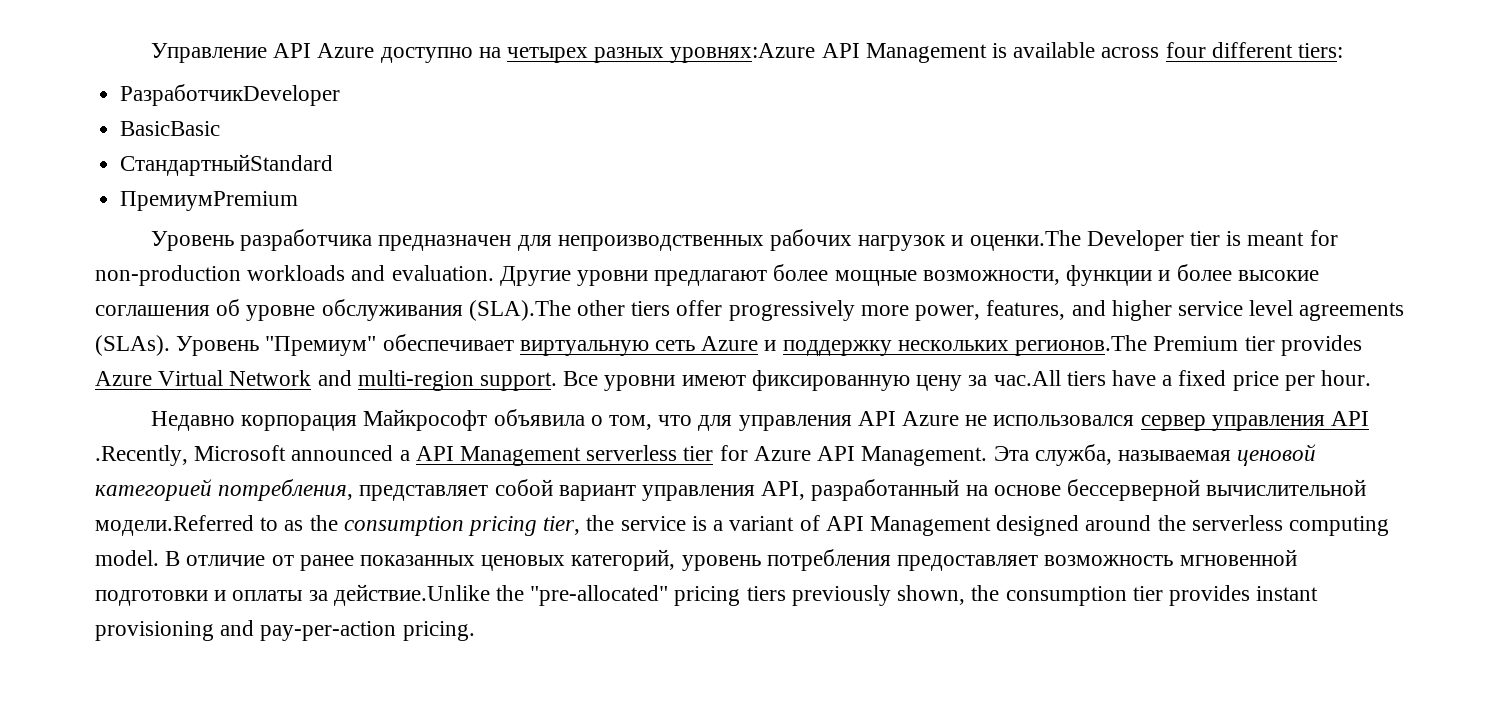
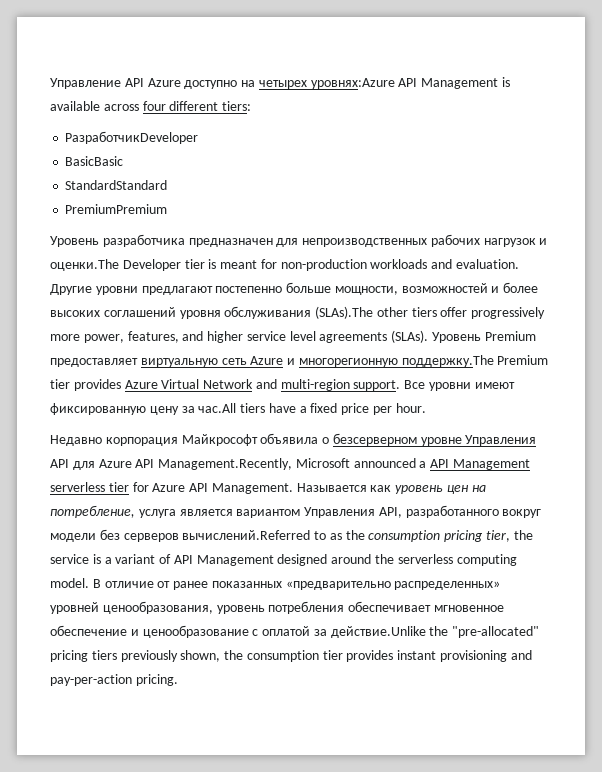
- Управление API Azure доступно на четырех разных уровнях:Azure API Management is available across four different tiers:
+ Управление API Azure доступно на четырех уровнях:Azure API Management is available across four different tiers:
- СтандартныйStandard
- ПремиумPremium
+ StandardStandard
+ PremiumPremium
- Другие уровни предлагают более мощные возможности, функции и более высокие соглашения об уровне обслуживания (SLA).The other tiers offer progressively more power, features, and higher service level agreements (SLAs).
+ Другие уровни предлагают постепенно больше мощности, возможностей и более высоких соглашений уровня обслуживания (SLAs).The other tiers offer progressively more power, features, and higher service level agreements (SLAs).
- Уровень "Премиум" обеспечивает виртуальную сеть Azure и поддержку нескольких регионов.The Premium tier provides Azure Virtual Network and multi-region support.
+ Уровень Premium предоставляет виртуальную сеть Azure и многорегионную поддержку.The Premium tier provides Azure Virtual Network and multi-region support.
- Недавно корпорация Майкрософт объявила о том, что для управления API Azure не использовался сервер управления API .Recently, Microsoft announced a API Management serverless tier for Azure API Management.
+ Недавно корпорация Майкрософт объявила о безсерверном уровне Управления API для Azure API Management.Recently, Microsoft announced a API Management serverless tier for Azure API Management.
- Эта служба, называемая ценовой категорией потребления, представляет собой вариант управления API, разработанный на основе бессерверной вычислительной модели.Referred to as the consumption pricing tier, the service is a variant of API Management designed around the serverless computing model.
+ Называется как уровень цен на потребление, услуга является вариантом Управления API, разработанного вокруг модели без серверов вычислений.Referred to as the consumption pricing tier, the service is a variant of API Management designed around the serverless computing model.
- В отличие от ранее показанных ценовых категорий, уровень потребления предоставляет возможность мгновенной подготовки и оплаты за действие.Unlike the "pre-allocated" pricing tiers previously shown, the consumption tier provides instant provisioning and pay-per-action pricing.
+ В отличие от ранее показанных «предварительно распределенных» уровней ценообразования, уровень потребления обеспечивает мгновенное обеспечение и ценообразование с оплатой за действие.Unlike the "pre-allocated" pricing tiers previously shown, the consumption tier provides instant provisioning and pay-per-action pricing.

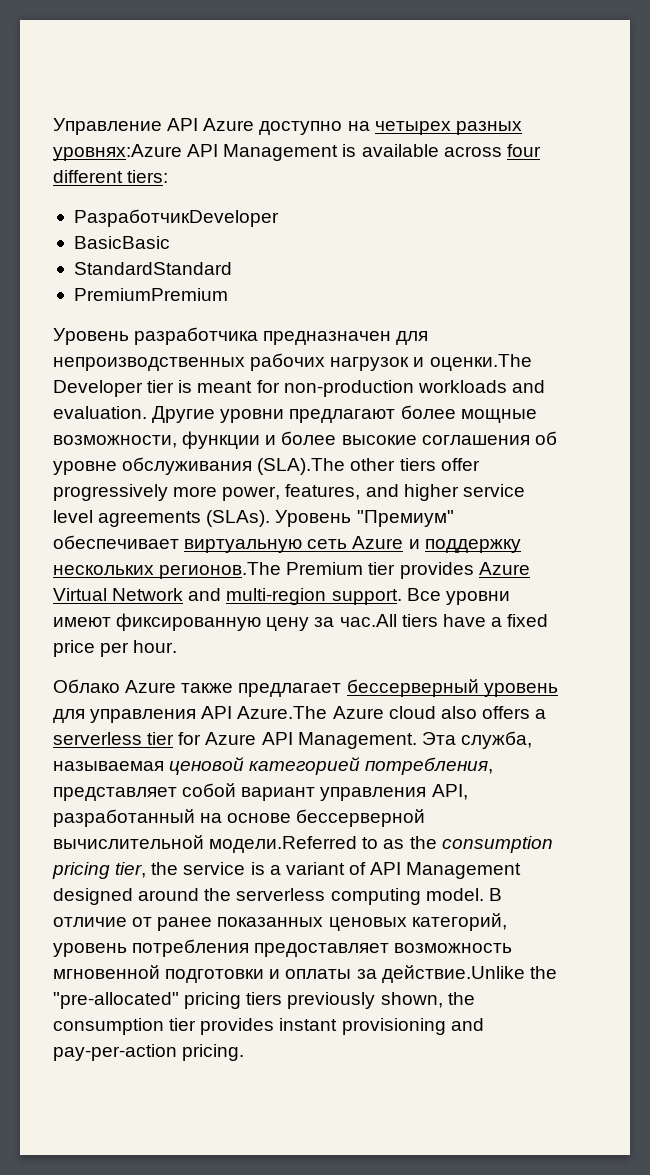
- Управление API Azure доступно на четырех уровнях:Azure API Management is available across four different tiers:
+ Управление API Azure доступно на четырех разных уровнях:Azure API Management is available across four different tiers:
- Другие уровни предлагают постепенно больше мощности, возможностей и более высоких соглашений уровня обслуживания (SLAs).The other tiers offer progressively more power, features, and higher service level agreements (SLAs).
+ Другие уровни предлагают более мощные возможности, функции и более высокие соглашения об уровне обслуживания (SLA).The other tiers offer progressively more power, features, and higher service level agreements (SLAs).
- Уровень Premium предоставляет виртуальную сеть Azure и многорегионную поддержку.The Premium tier provides Azure Virtual Network and multi-region support.
+ Уровень "Премиум" обеспечивает виртуальную сеть Azure и поддержку нескольких регионов.The Premium tier provides Azure Virtual Network and multi-region support.
- Недавно корпорация Майкрософт объявила о безсерверном уровне Управления API для Azure API Management.Recently, Microsoft announced a API Management serverless tier for Azure API Management.
+ Облако Azure также предлагает бессерверный уровень для управления API Azure.The Azure cloud also offers a serverless tier for Azure API Management.
- Называется как уровень цен на потребление, услуга является вариантом Управления API, разработанного вокруг модели без серверов вычислений.Referred to as the consumption pricing tier, the service is a variant of API Management designed around the serverless computing model.
+ Эта служба, называемая ценовой категорией потребления, представляет собой вариант управления API, разработанный на основе бессерверной вычислительной модели.Referred to as the consumption pricing tier, the service is a variant of API Management designed around the serverless computing model.
- В отличие от ранее показанных «предварительно распределенных» уровней ценообразования, уровень потребления обеспечивает мгновенное обеспечение и ценообразование с оплатой за действие.Unlike the "pre-allocated" pricing tiers previously shown, the consumption tier provides instant provisioning and pay-per-action pricing.
+ В отличие от ранее показанных ценовых категорий, уровень потребления предоставляет возможность мгновенной подготовки и оплаты за действие.Unlike the "pre-allocated" pricing tiers previously shown, the consumption tier provides instant provisioning and pay-per-action pricing.

